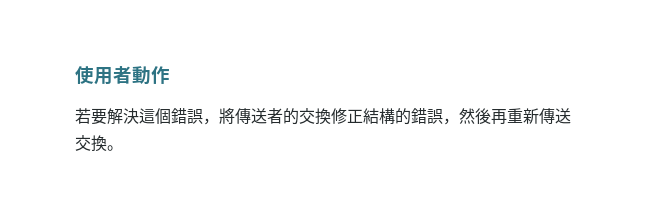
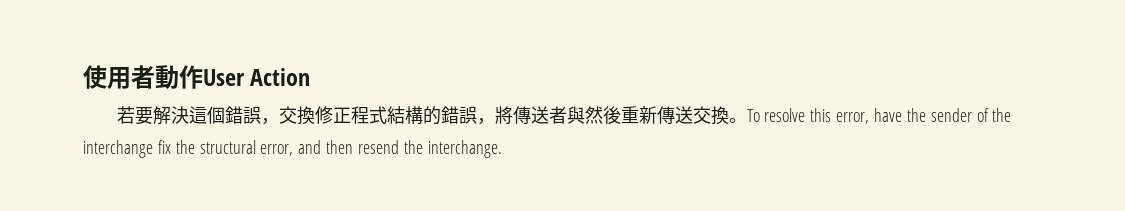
- 使用者動作
+ 使用者動作User Action
- 若要解決這個錯誤，將傳送者的交換修正結構的錯誤，然後再重新傳送交換。
+ 若要解決這個錯誤，交換修正程式結構的錯誤，將傳送者與然後重新傳送交換。To resolve this error, have the sender of the interchange fix the structural error, and then resend the interchange.

